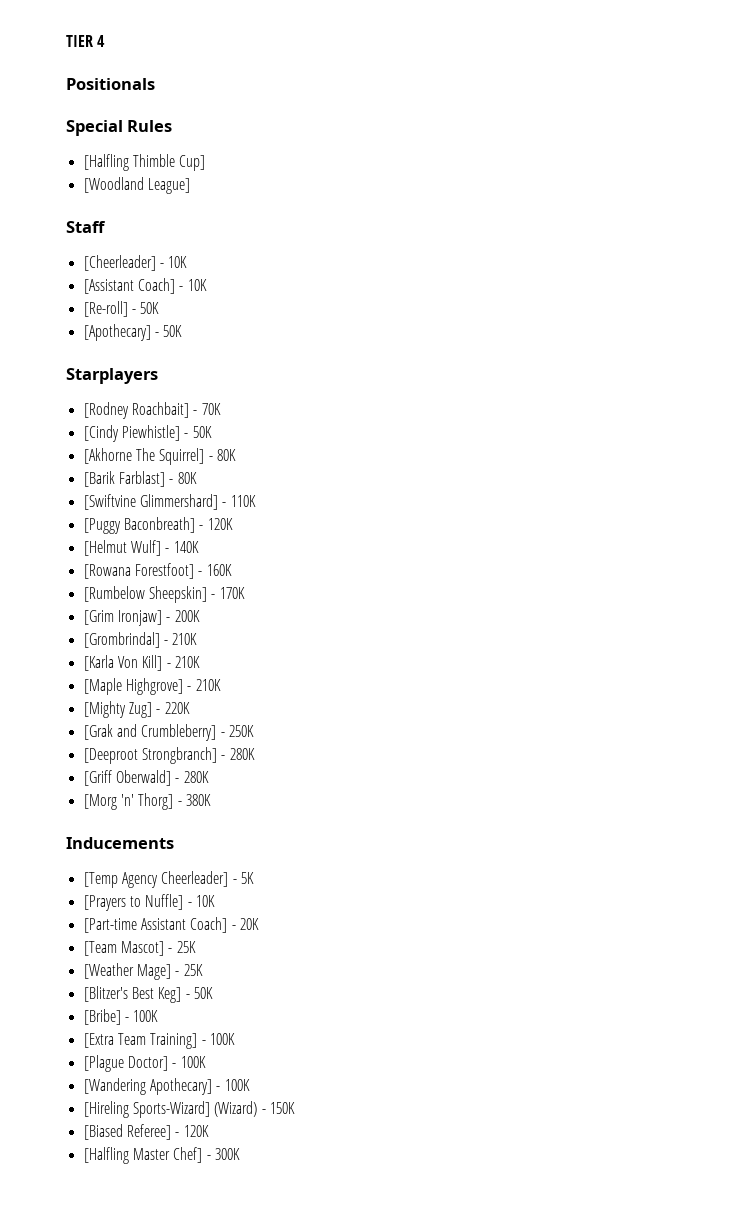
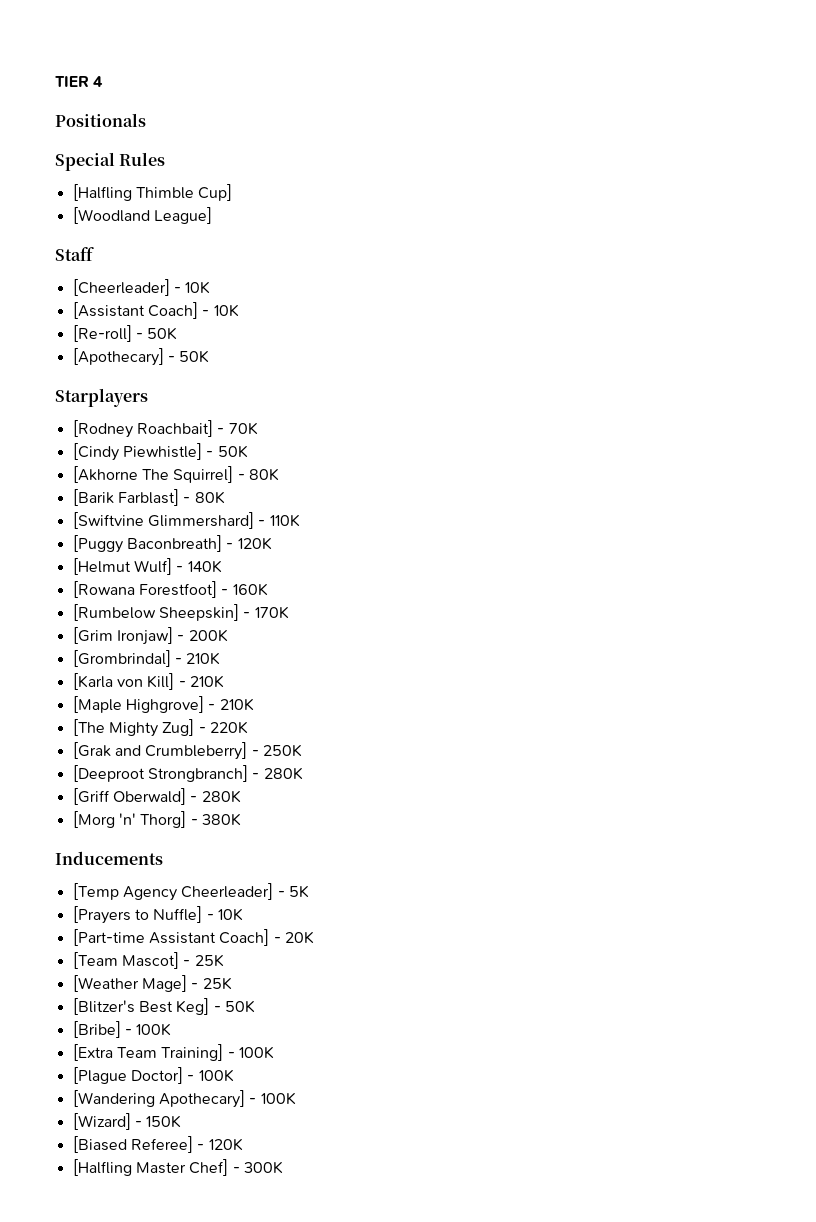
- [Karla Von Kill] - 210K
+ [Karla von Kill] - 210K
- [Mighty Zug] - 220K
+ [The Mighty Zug] - 220K
- [Hireling Sports-Wizard] (Wizard) - 150K
+ [Wizard] - 150K

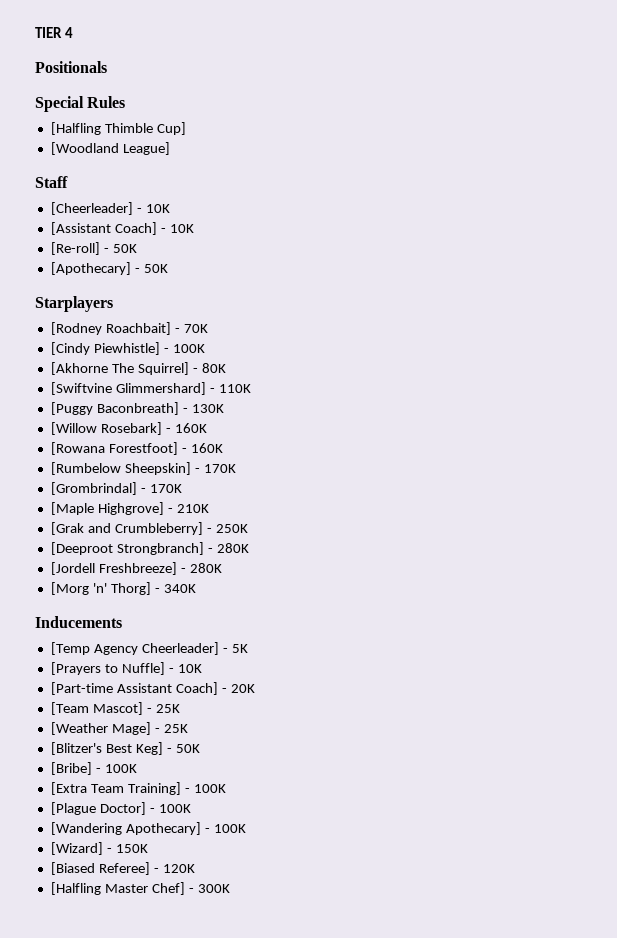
- [Cindy Piewhistle] - 50K
+ [Cindy Piewhistle] - 100K
- [Barik Farblast] - 80K
- [Puggy Baconbreath] - 120K
- [Helmut Wulf] - 140K
+ [Puggy Baconbreath] - 130K
+ [Willow Rosebark] - 160K
- [Grim Ironjaw] - 200K
- [Grombrindal] - 210K
- [Karla von Kill] - 210K
+ [Grombrindal] - 170K
- [The Mighty Zug] - 220K
- [Griff Oberwald] - 280K
+ [Jordell Freshbreeze] - 280K
- [Morg 'n' Thorg] - 380K
+ [Morg 'n' Thorg] - 340K

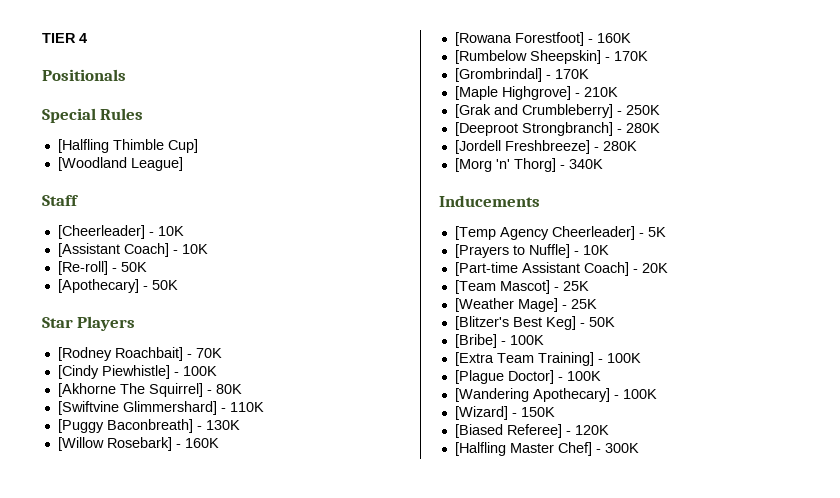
- Starplayers
+ Star Players

